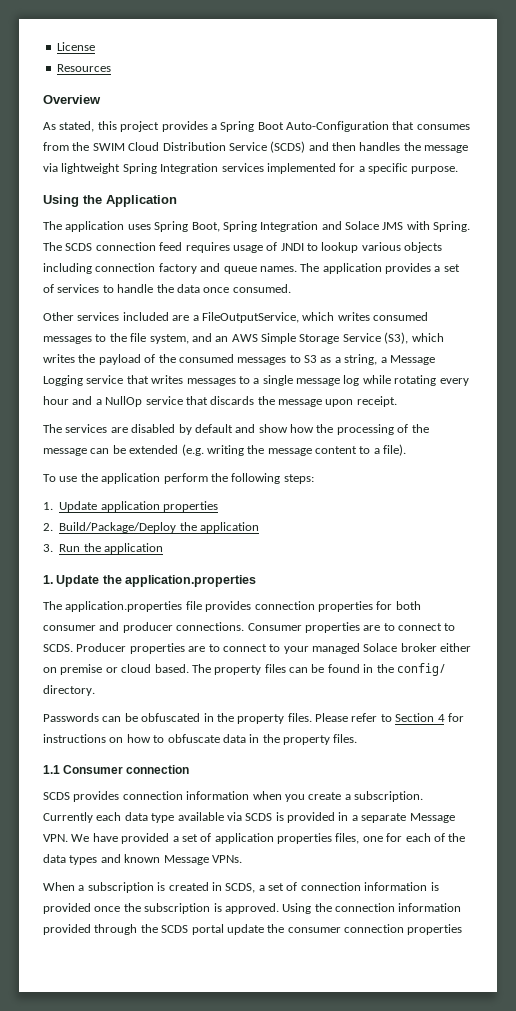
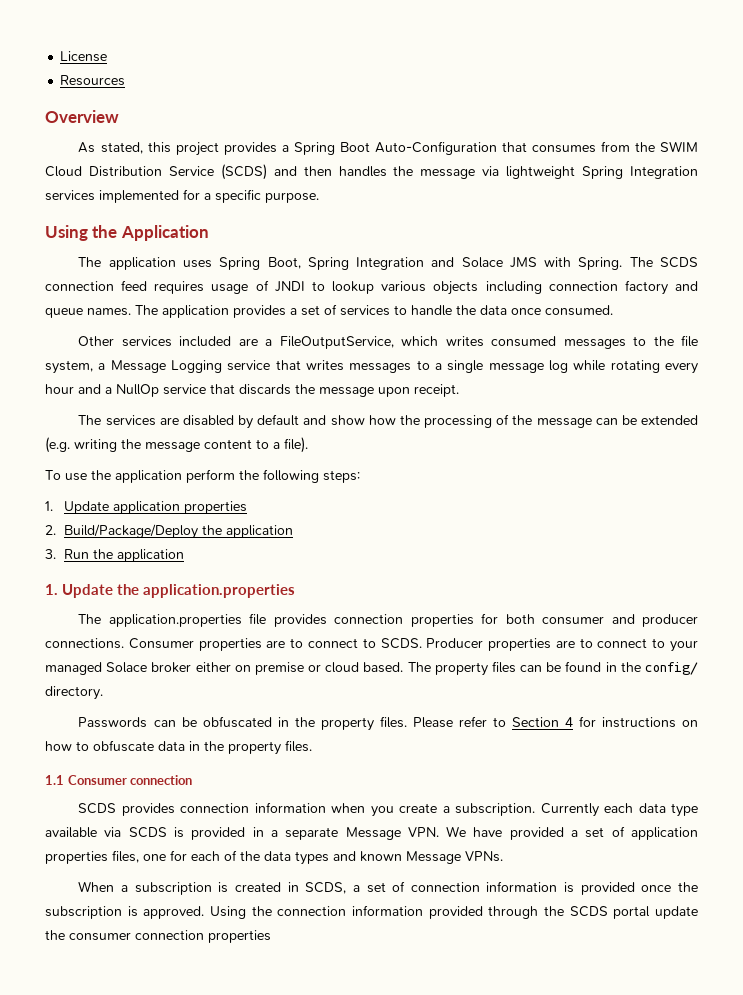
- Other services included are a FileOutputService, which writes consumed messages to the file system, and an AWS Simple Storage Service (S3), which writes the payload of the consumed messages to S3 as a string, a Message Logging service that writes messages to a single message log while rotating every hour and a NullOp service that discards the message upon receipt.
+ Other services included are a FileOutputService, which writes consumed messages to the file system, a Message Logging service that writes messages to a single message log while rotating every hour and a NullOp service that discards the message upon receipt.

